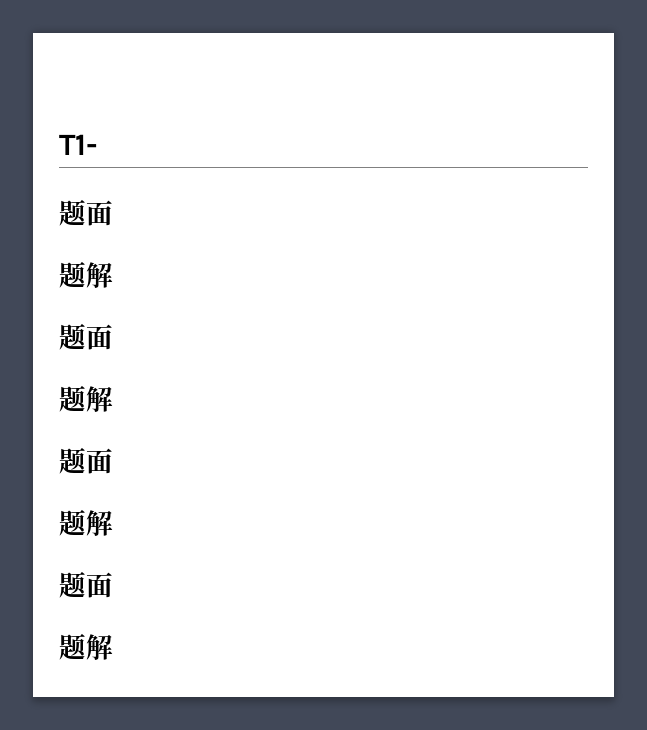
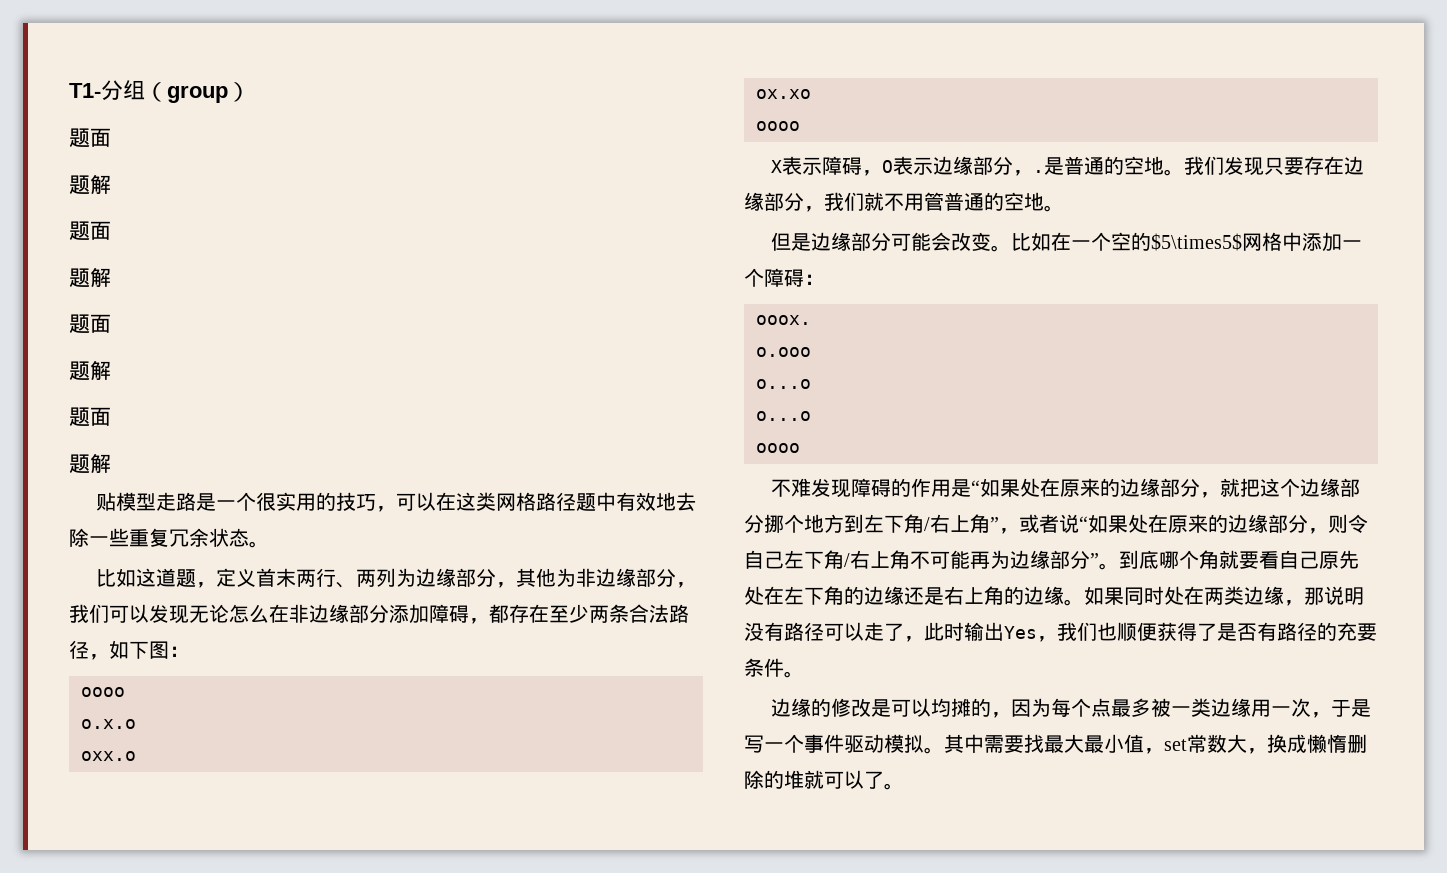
- T1-
+ T1-分组（group）
+ 贴模型走路是一个很实用的技巧，可以在这类网格路径题中有效地去除一些重复冗余状态。
+ 比如这道题，定义首末两行、两列为边缘部分，其他为非边缘部分，我们可以发现无论怎么在非边缘部分添加障碍，都存在至少两条合法路径，如下图：
+ oooo
+ o.x.o
+ oxx.o
+ ox.xo
+ oooo
+ X表示障碍，O表示边缘部分，.是普通的空地。我们发现只要存在边缘部分，我们就不用管普通的空地。
+ 但是边缘部分可能会改变。比如在一个空的$5\times5$网格中添加一个障碍：
+ ooox.
+ o.ooo
+ o...o
+ o...o
+ oooo
+ 不难发现障碍的作用是“如果处在原来的边缘部分，就把这个边缘部分挪个地方到左下角/右上角”，或者说“如果处在原来的边缘部分，则令自己左下角/右上角不可能再为边缘部分”。到底哪个角就要看自己原先处在左下角的边缘还是右上角的边缘。如果同时处在两类边缘，那说明没有路径可以走了，此时输出Yes，我们也顺便获得了是否有路径的充要条件。
+ 边缘的修改是可以均摊的，因为每个点最多被一类边缘用一次，于是写一个事件驱动模拟。其中需要找最大最小值，set常数大，换成懒惰删除的堆就可以了。

